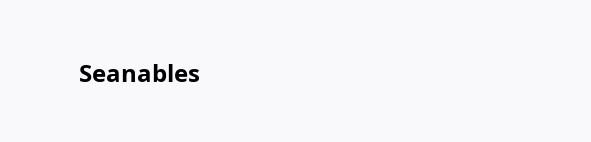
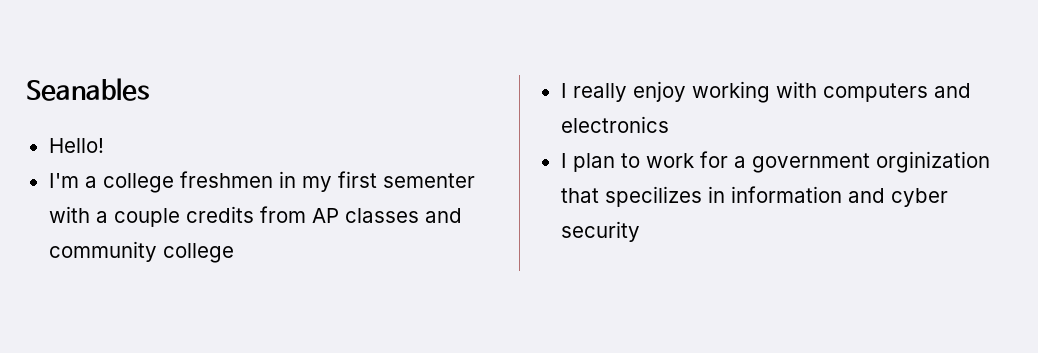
+ Hello!
+ I'm a college freshmen in my first sementer with a couple credits from AP classes and community college
+ I really enjoy working with computers and electronics
+ I plan to work for a government orginization that specilizes in information and cyber security

